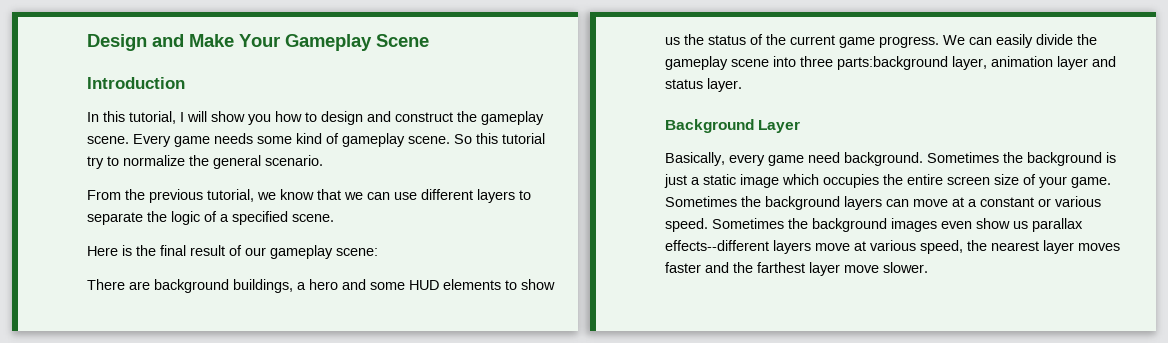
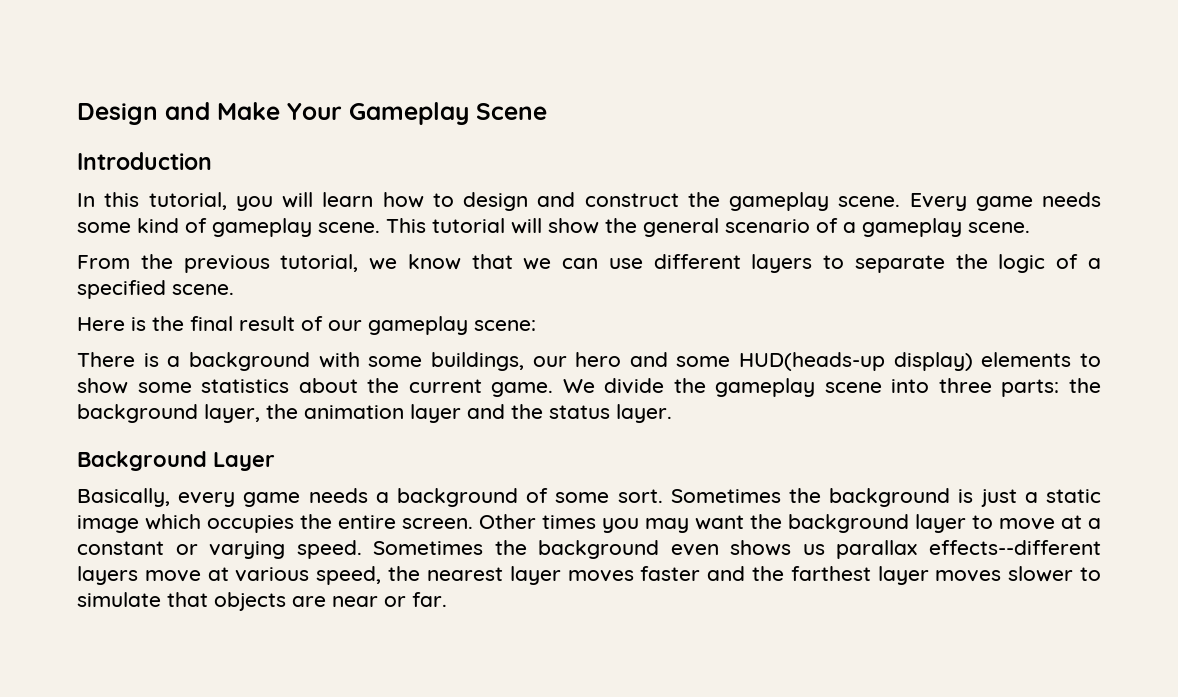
- In this tutorial, I will show you how to design and construct the gameplay scene.
+ In this tutorial, you will learn how to design and construct the gameplay scene.
- So this tutorial try to normalize the general scenario.
+ This tutorial will show the general scenario of a gameplay scene.
- There are background buildings, a hero and some HUD elements to show us the status of the current game progress. We can easily divide the gameplay scene into three parts:background layer, animation layer and status layer.
+ There is a background with some buildings, our hero and some HUD(heads-up display) elements to show some statistics about the current game. We divide the gameplay scene into three parts: the background layer, the animation layer and the status layer.
- Basically, every game need background.
+ Basically, every game needs a background of some sort.
- Sometimes the background is just a static image which occupies the entire screen size of your game. Sometimes the background layers can move at a constant or various speed.
+ Sometimes the background is just a static image which occupies the entire screen. Other times you may want the background layer to move at a constant or varying speed.
- Sometimes the background images even show us parallax effects--different layers move at various speed, the nearest layer moves faster and the farthest layer move slower.
+ Sometimes the background even shows us parallax effects--different layers move at various speed, the nearest layer moves faster and the farthest layer moves slower to simulate that objects are near or far.

